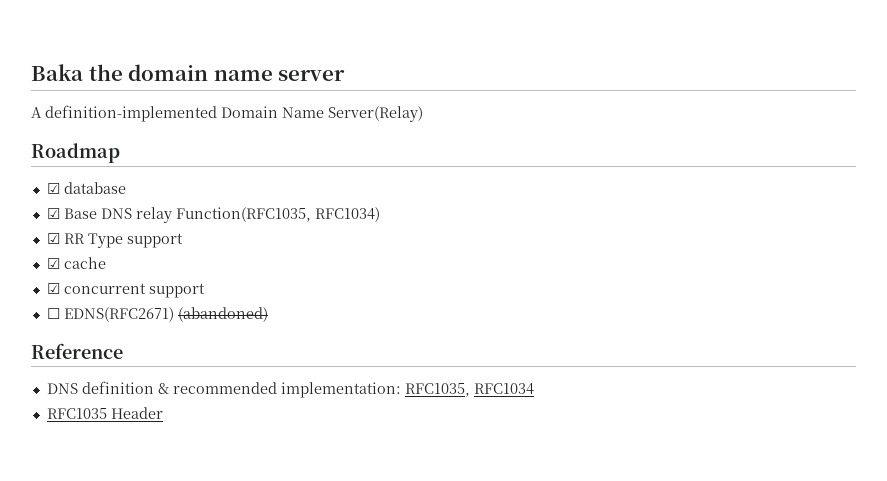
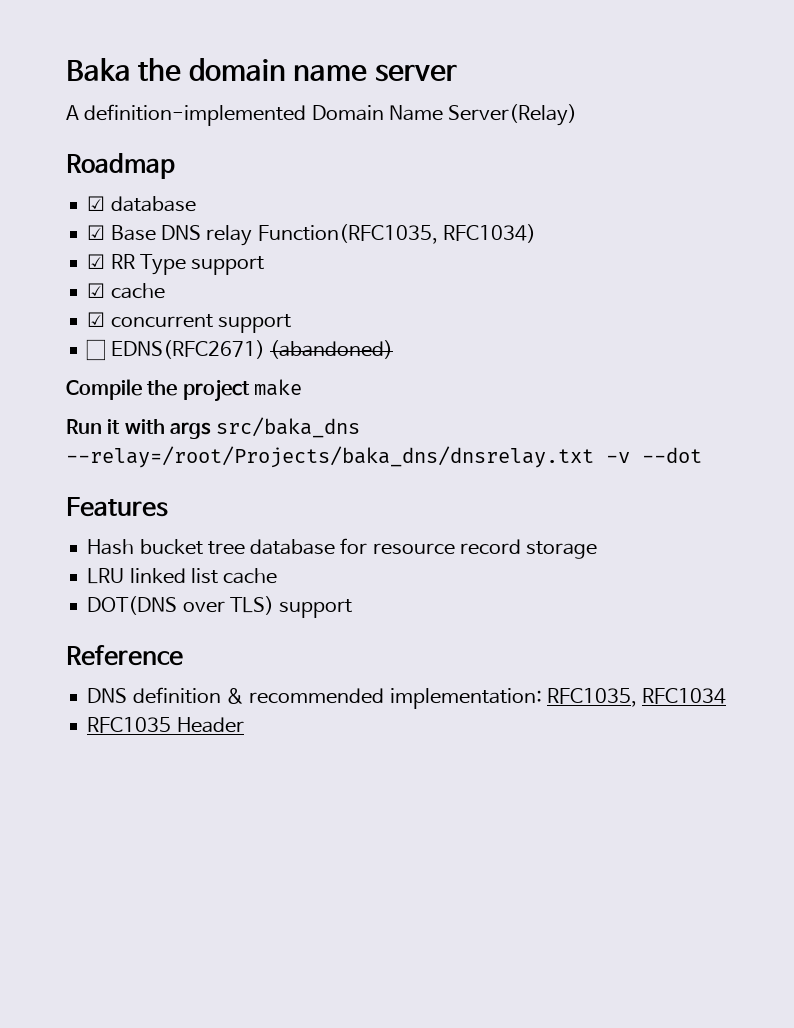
+ Compile the project make
+ Run it with args src/baka_dns --relay=/root/Projects/baka_dns/dnsrelay.txt -v --dot
+ Features
+ Hash bucket tree database for resource record storage
+ LRU linked list cache
+ DOT(DNS over TLS) support

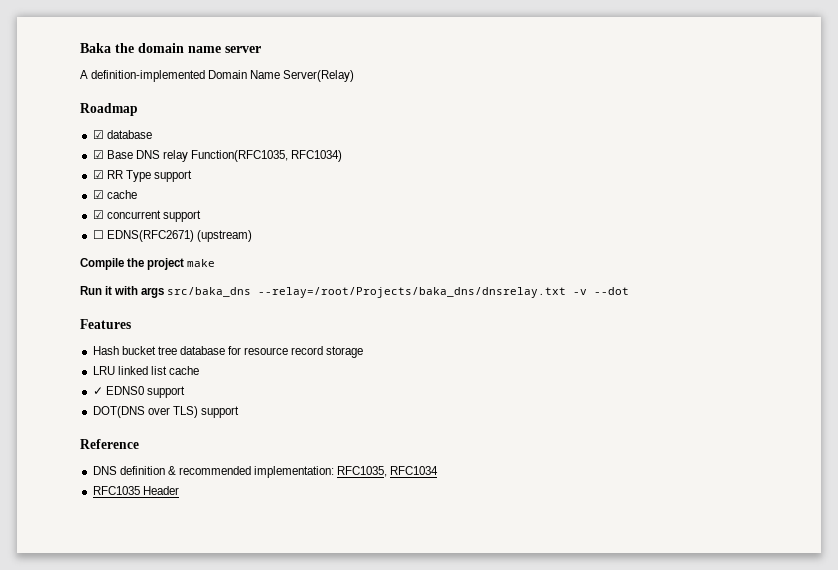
- ☐ EDNS(RFC2671) (abandoned)
+ ☐ EDNS(RFC2671) (upstream)
+ ✓ EDNS0 support

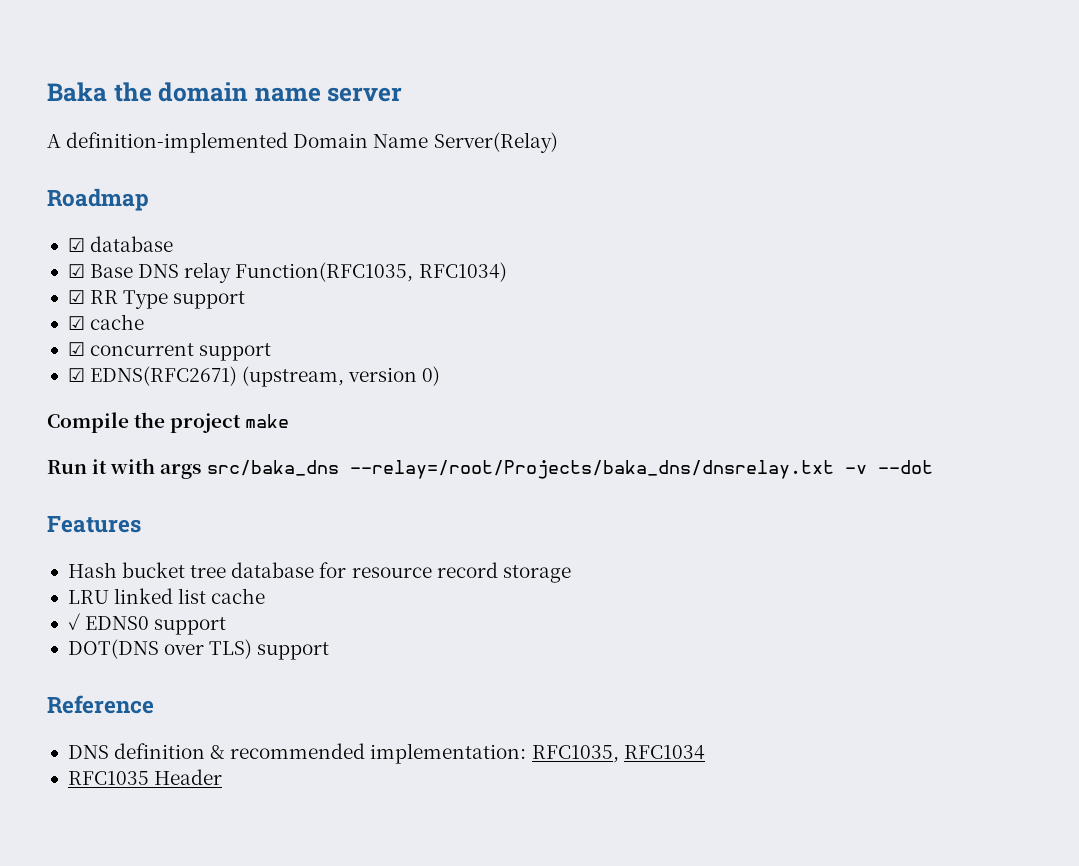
- ☐ EDNS(RFC2671) (upstream)
+ ☑ EDNS(RFC2671) (upstream, version 0)

